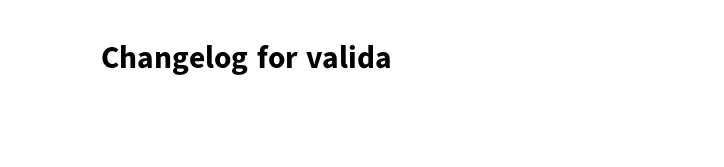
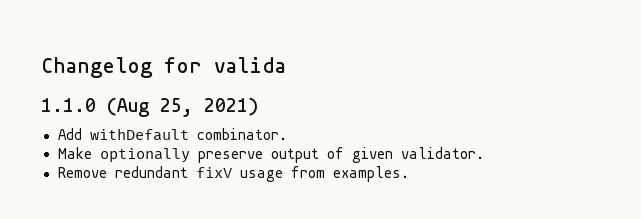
+ 1.1.0 (Aug 25, 2021)
+ Add withDefault combinator.
+ Make optionally preserve output of given validator.
+ Remove redundant fixV usage from examples.

